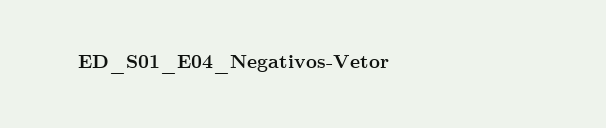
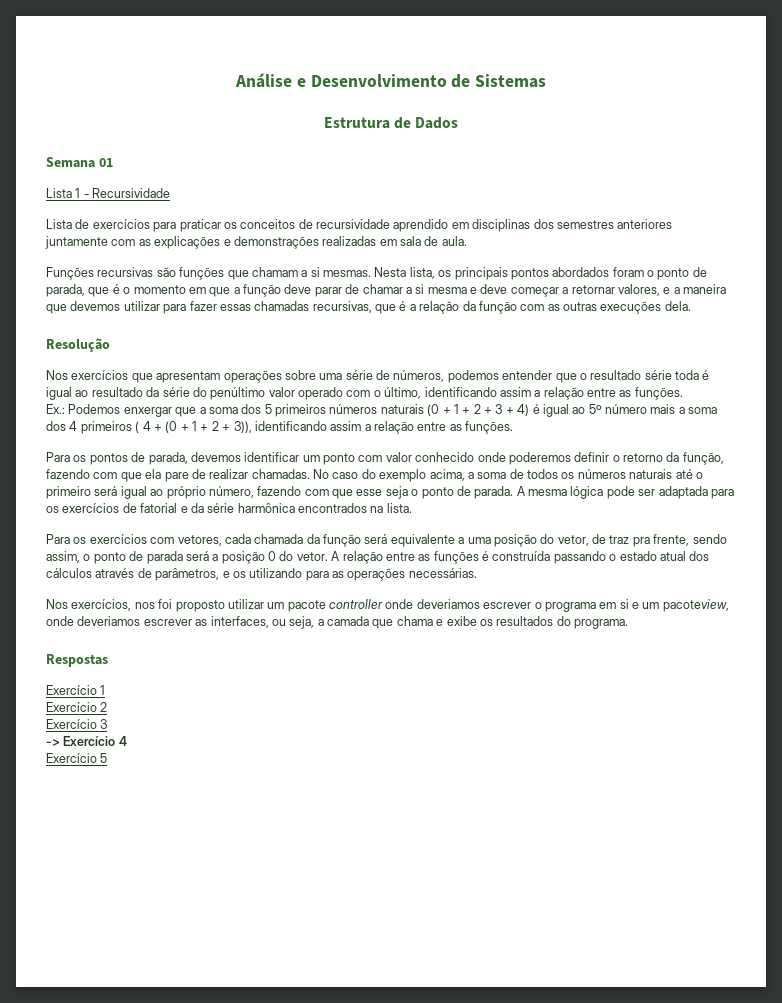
- ED_S01_E04_Negativos-Vetor
+ Análise e Desenvolvimento de Sistemas
+ Estrutura de Dados
+ Semana 01
+ Lista 1 - Recursividade
+ Lista de exercícios para praticar os conceitos de recursividade aprendido em disciplinas dos semestres anteriores juntamente com as explicações e demonstrações realizadas em sala de aula.
+ Funções recursivas são funções que chamam a si mesmas. Nesta lista, os principais pontos abordados foram o ponto de parada, que é o momento em que a função deve parar de chamar a si mesma e deve começar a retornar valores, e a maneira que devemos utilizar para fazer essas chamadas recursivas, que é a relação da função com as outras execuções dela.
+ Resolução
+ Nos exercícios que apresentam operações sobre uma série de números, podemos entender que o resultado série toda é igual ao resultado da série do penúltimo valor operado com o último, identificando assim a relação entre as funções.
+ Ex.: Podemos enxergar que a soma dos 5 primeiros números naturais (0 + 1 + 2 + 3 + 4) é igual ao 5º número mais a soma dos 4 primeiros ( 4 + (0 + 1 + 2 + 3)), identificando assim a relação entre as funções.
+ Para os pontos de parada, devemos identificar um ponto com valor conhecido onde poderemos definir o retorno da função, fazendo com que ela pare de realizar chamadas. No caso do exemplo acima, a soma de todos os números naturais até o primeiro será igual ao próprio número, fazendo com que esse seja o ponto de parada. A mesma lógica pode ser adaptada para os exercícios de fatorial e da série harmônica encontrados na lista.
+ Para os exercícios com vetores, cada chamada da função será equivalente a uma posição do vetor, de traz pra frente, sendo assim, o ponto de parada será a posição 0 do vetor. A relação entre as funções é construída passando o estado atual dos cálculos através de parâmetros, e os utilizando para as operações necessárias.
+ Nos exercícios, nos foi proposto utilizar um pacote controller onde deveriamos escrever o programa em si e um pacoteview, onde deveriamos escrever as interfaces, ou seja, a camada que chama e exibe os resultados do programa.
+ Respostas
+ Exercício 1
+ Exercício 2
+ Exercício 3
+ -> Exercício 4
+ Exercício 5

